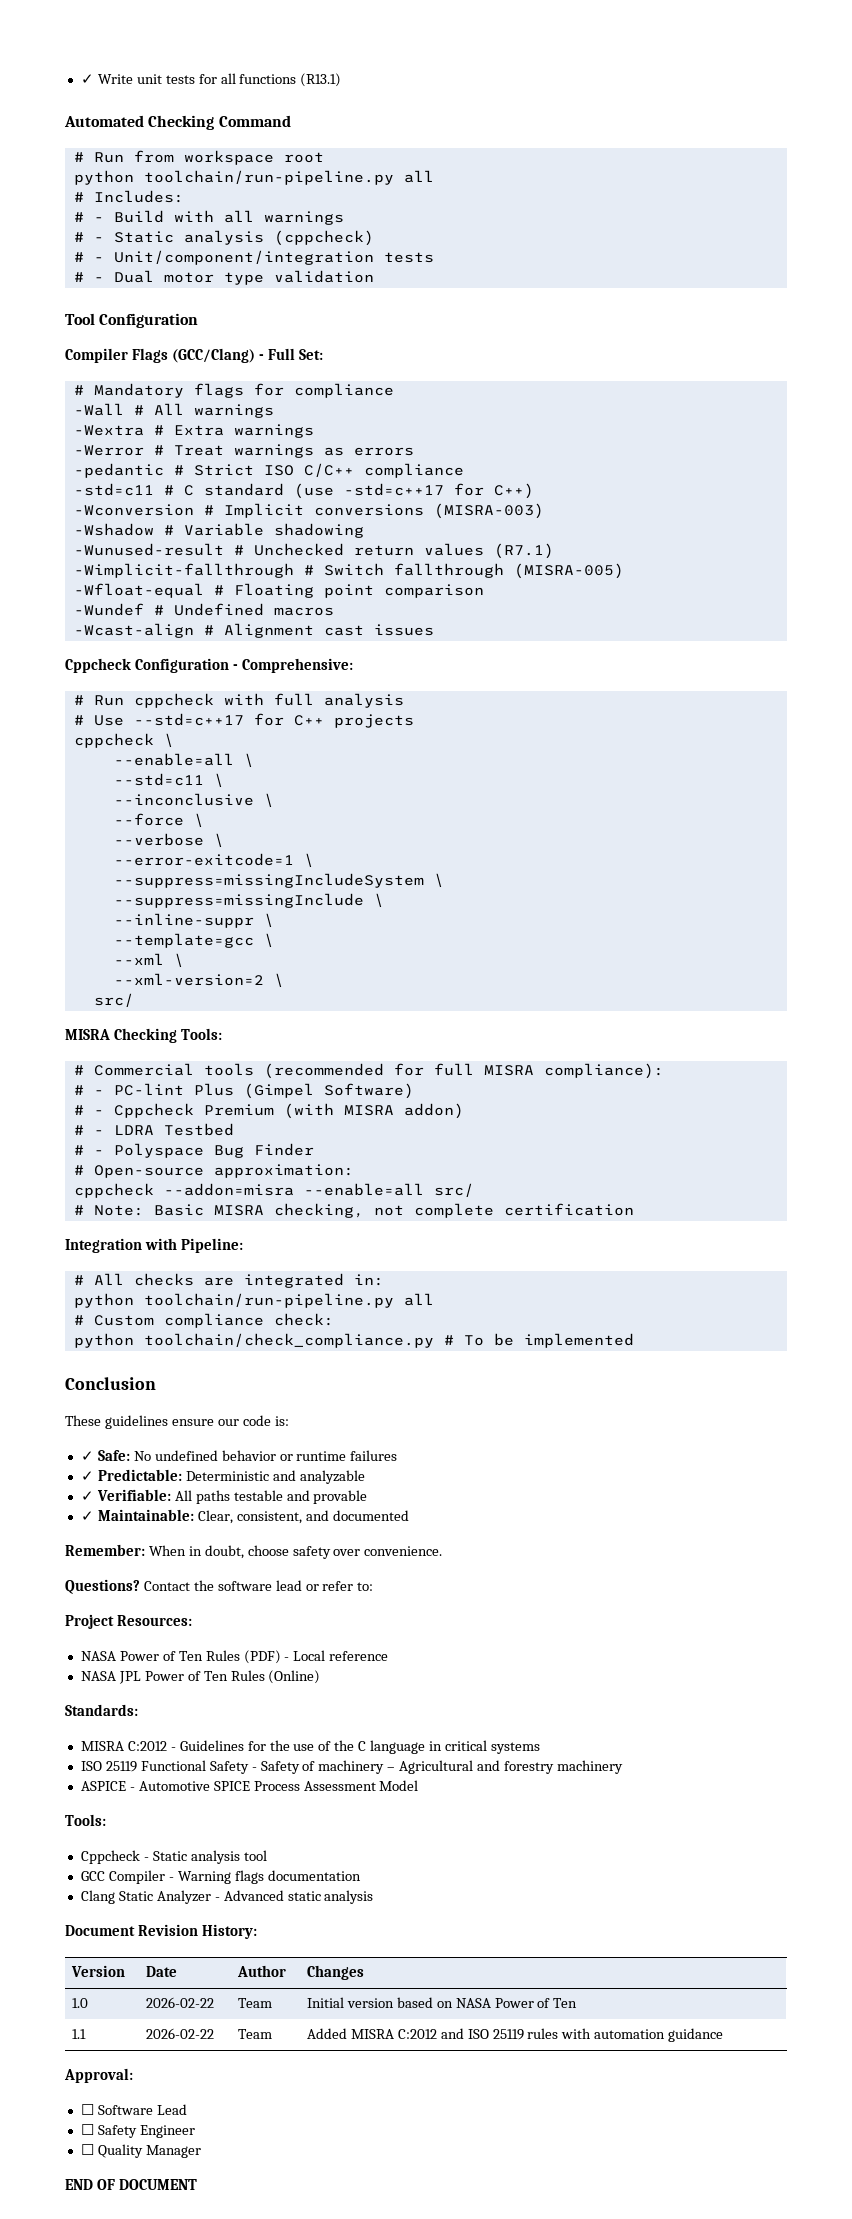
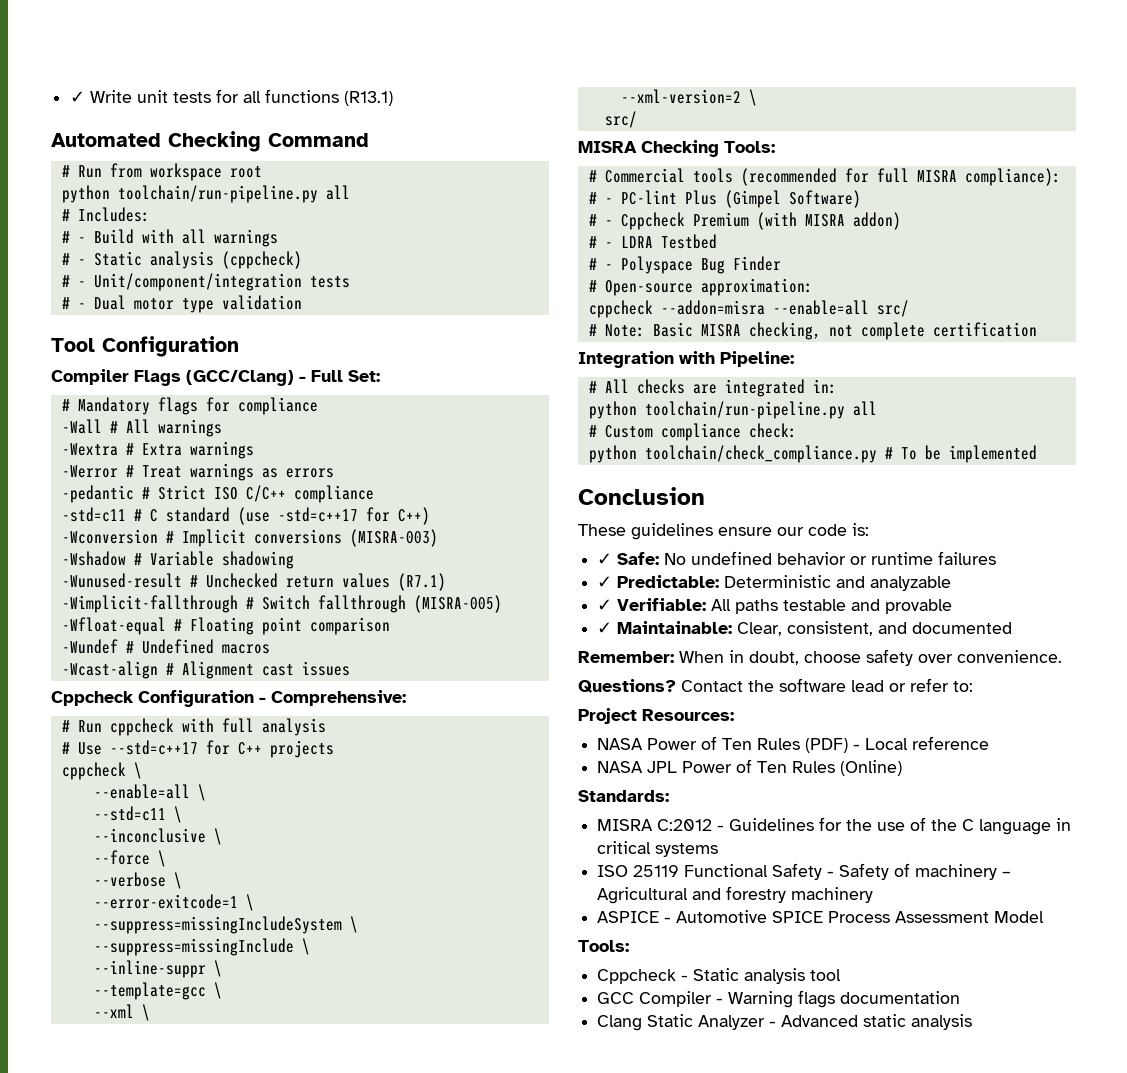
- Document Revision History:
- Version | Date | Author | Changes
- 1.0 | 2026-02-22 | Team | Initial version based on NASA Power of Ten
- 1.1 | 2026-02-22 | Team | Added MISRA C:2012 and ISO 25119 rules with automation guidance
- Approval:
- ☐ Software Lead
- ☐ Safety Engineer
- ☐ Quality Manager
- END OF DOCUMENT

